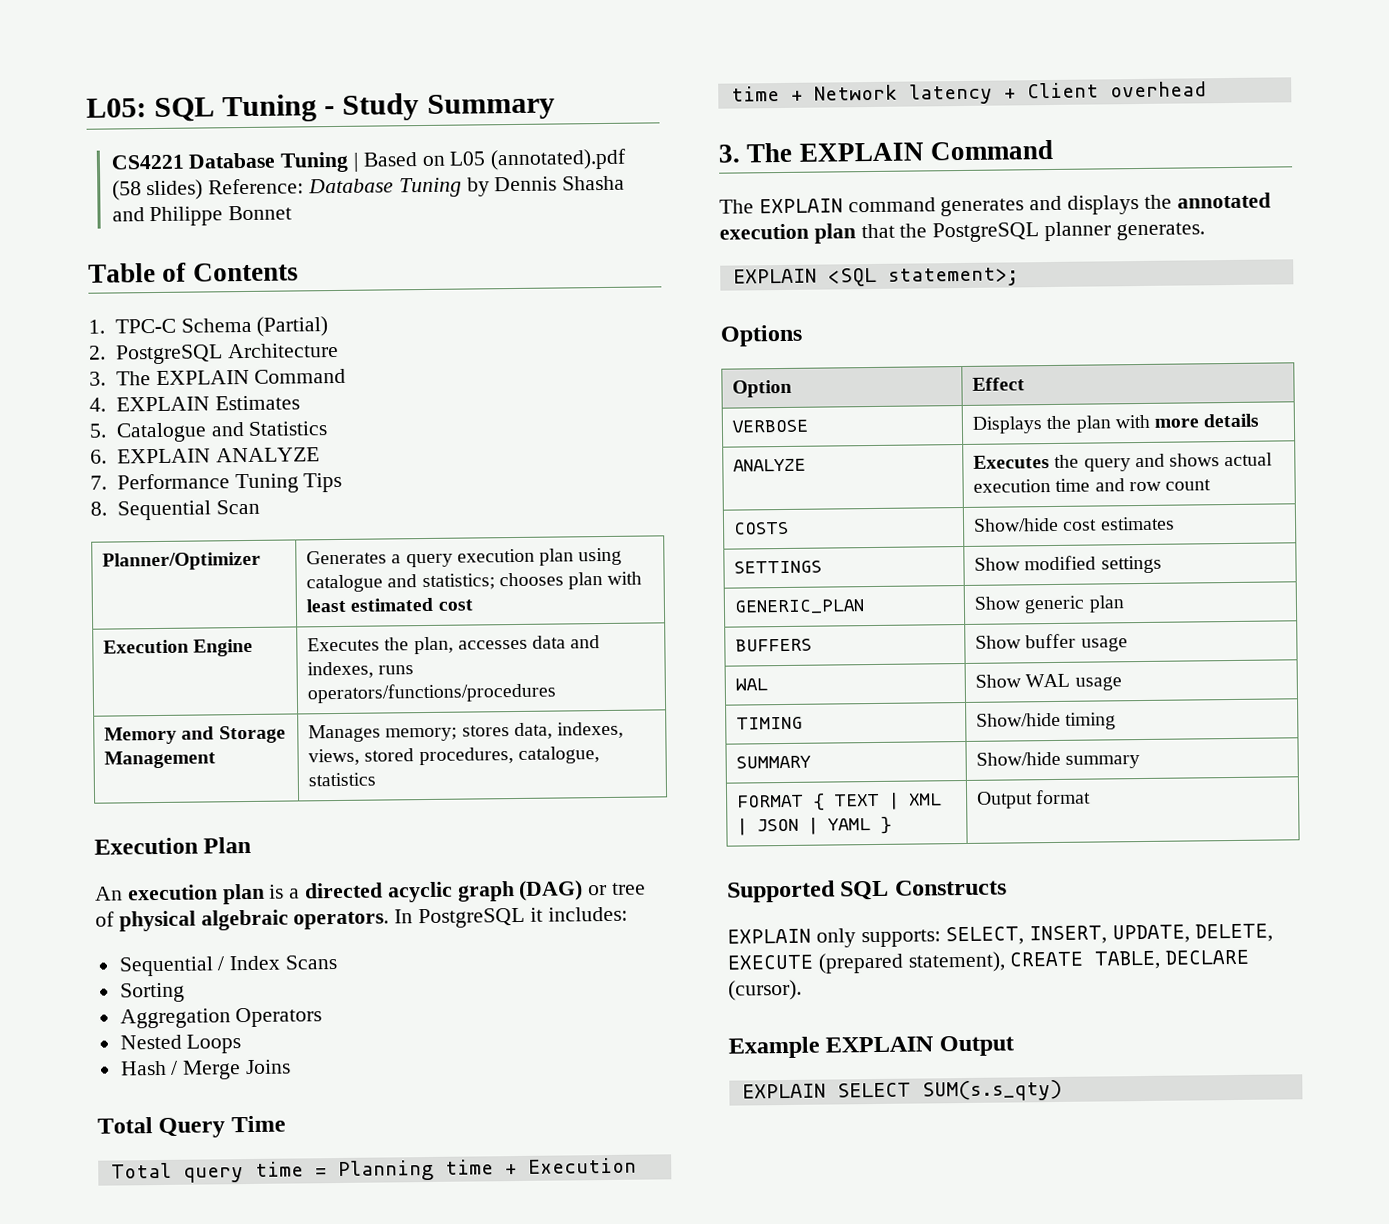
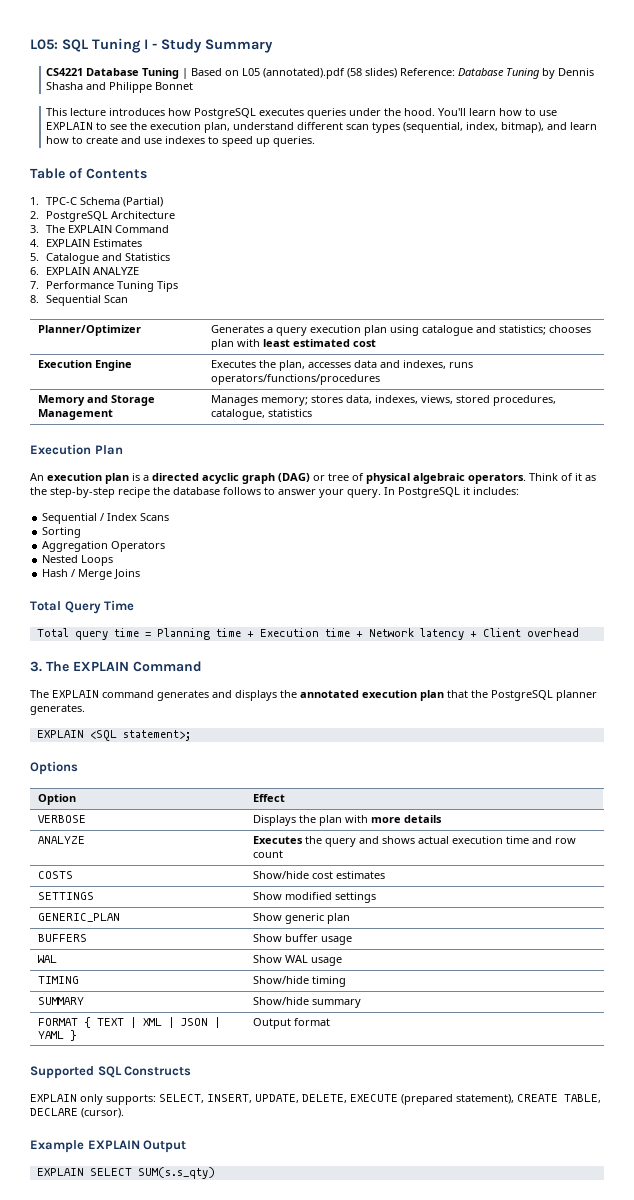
- L05: SQL Tuning - Study Summary
+ L05: SQL Tuning I - Study Summary
+ This lecture introduces how PostgreSQL executes queries under the hood. You'll learn how to use EXPLAIN to see the execution plan, understand different scan types (sequential, index, bitmap), and learn how to create and use indexes to speed up queries.
+ Think of it as the step-by-step recipe the database follows to answer your query.

